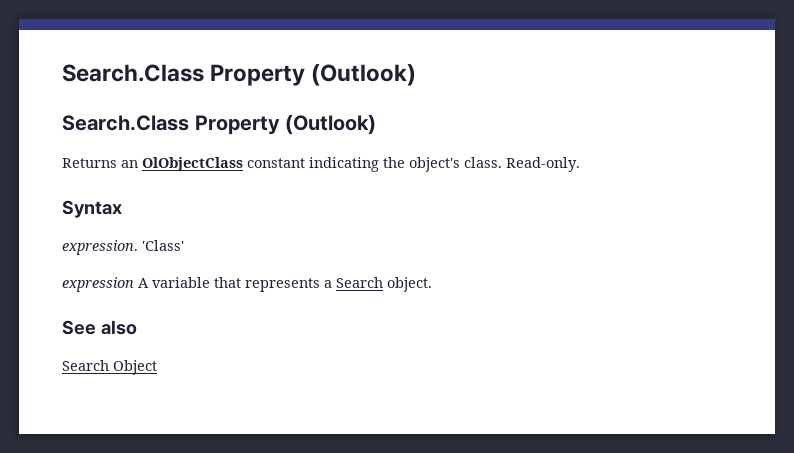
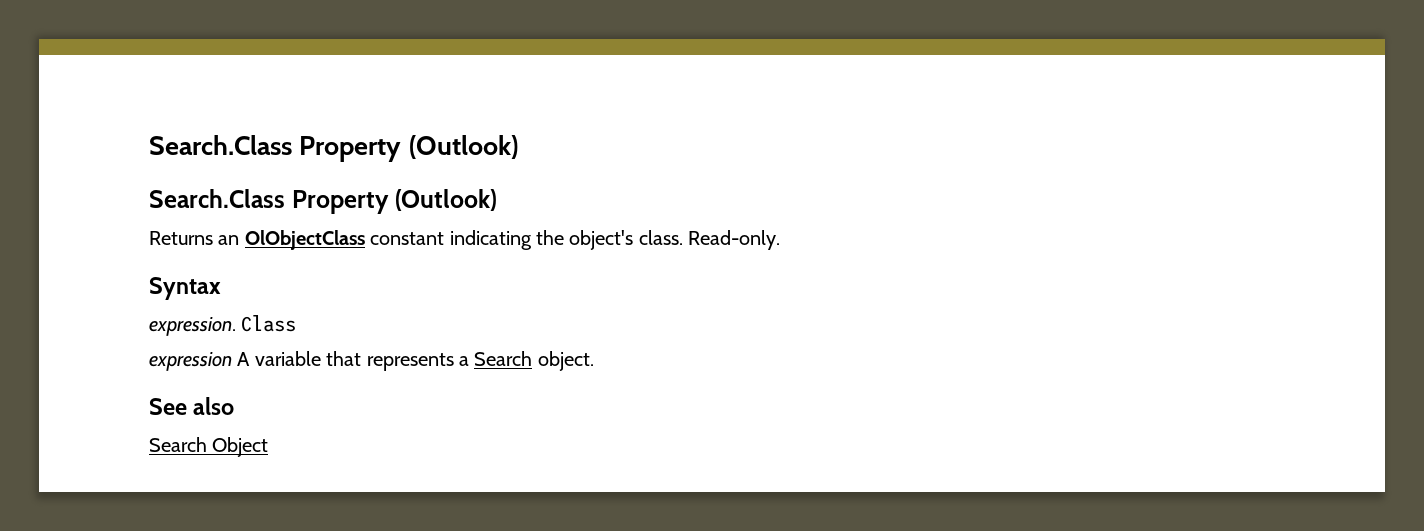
- 'Class'
+ Class

